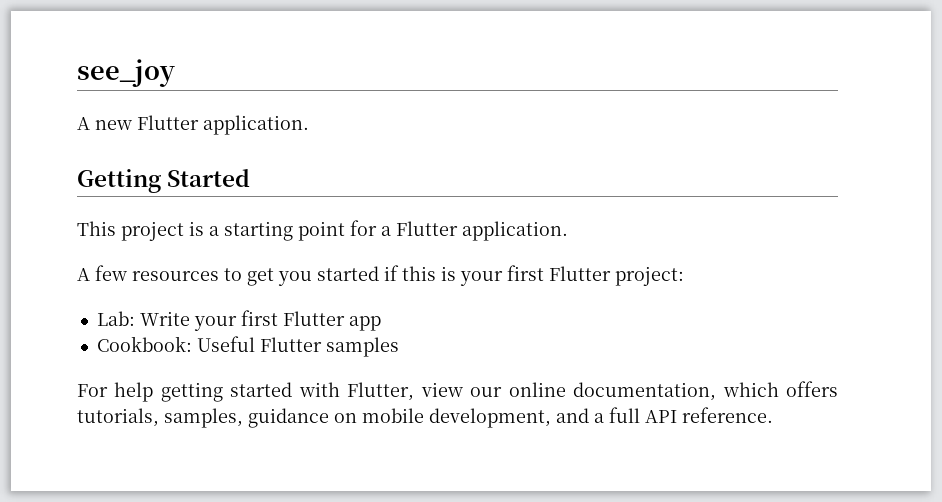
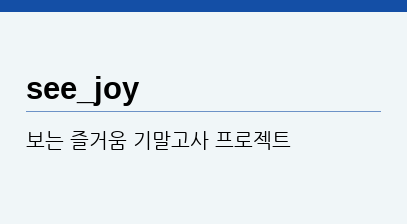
- A new Flutter application.
- Getting Started
- This project is a starting point for a Flutter application.
- A few resources to get you started if this is your first Flutter project:
- Lab: Write your first Flutter app
- Cookbook: Useful Flutter samples
- For help getting started with Flutter, view our online documentation, which offers tutorials, samples, guidance on mobile development, and a full API reference.
+ 보는 즐거움 기말고사 프로젝트

